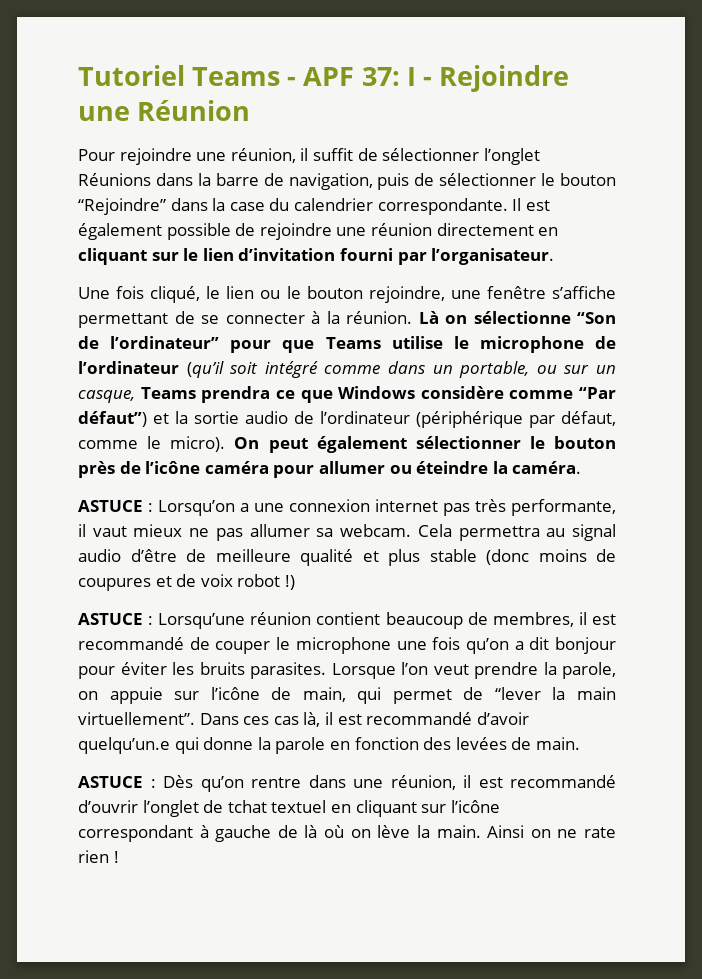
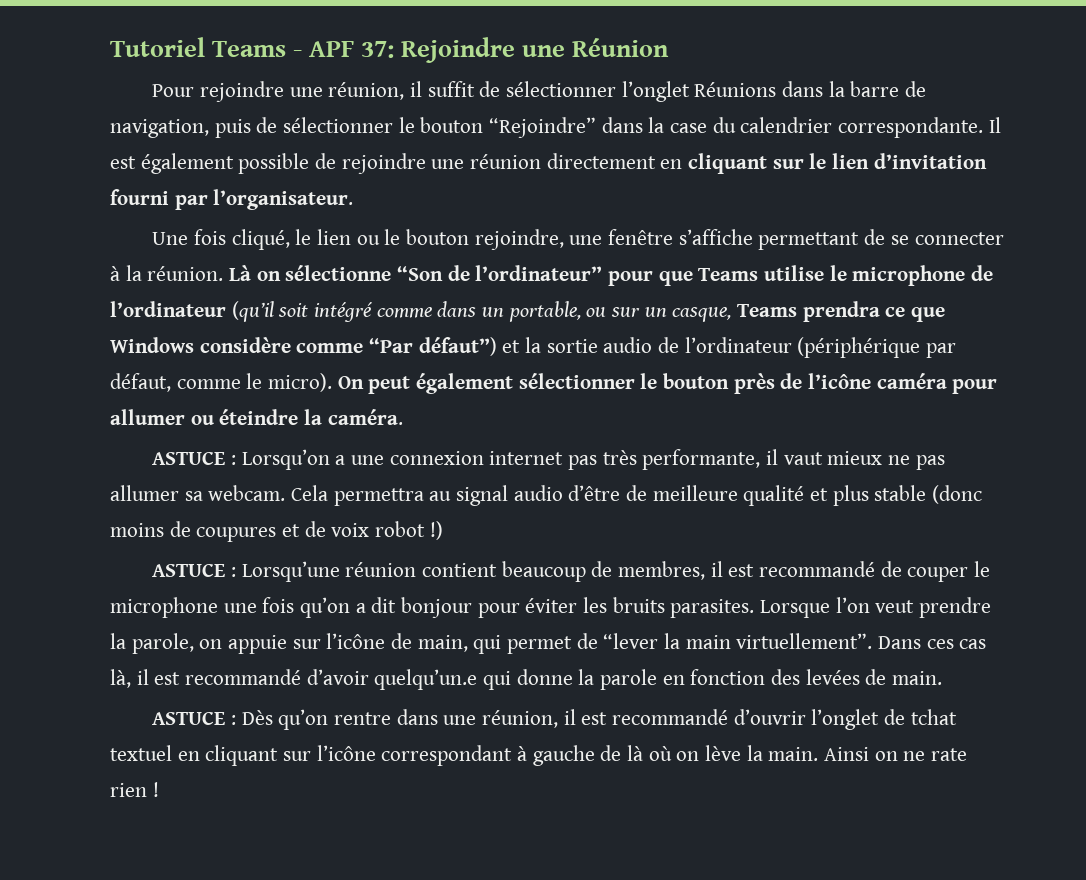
- Tutoriel Teams - APF 37: I - Rejoindre une Réunion
+ Tutoriel Teams - APF 37: Rejoindre une Réunion

